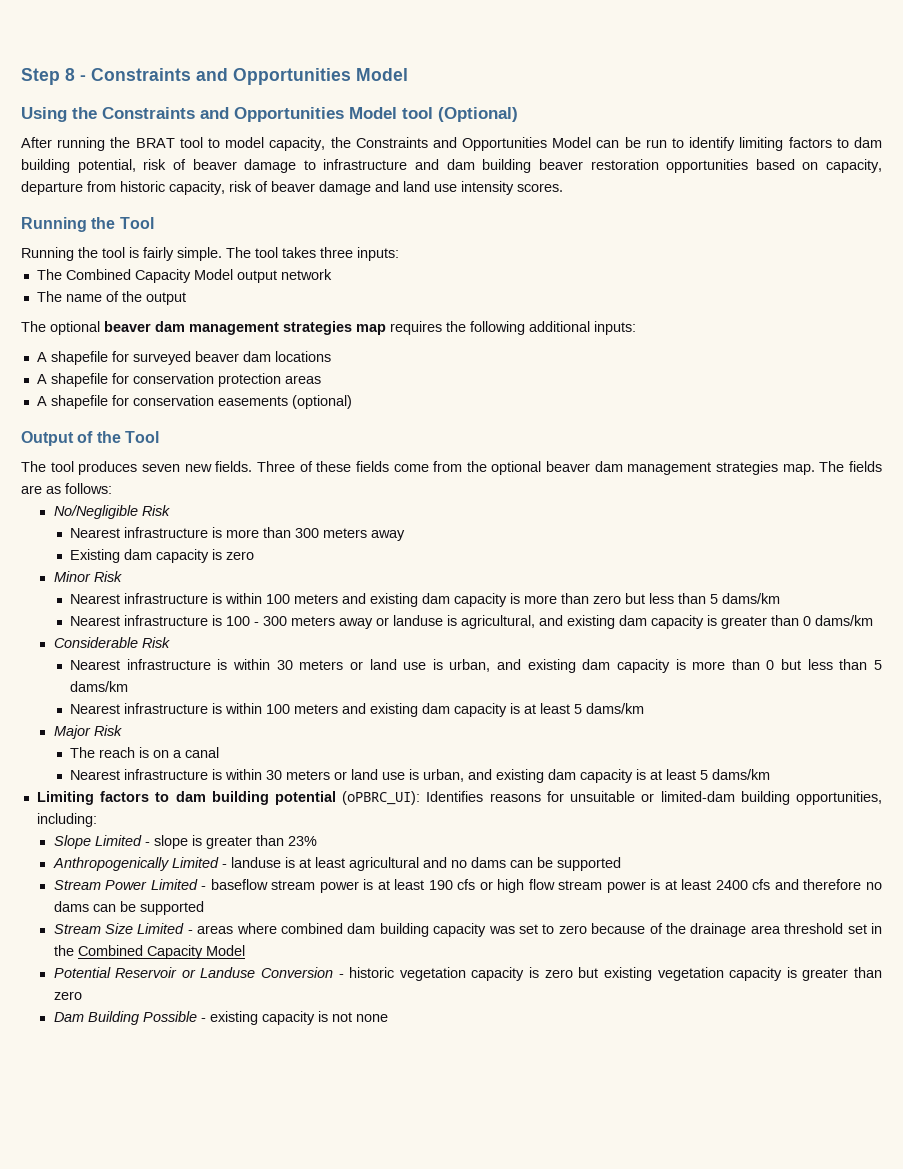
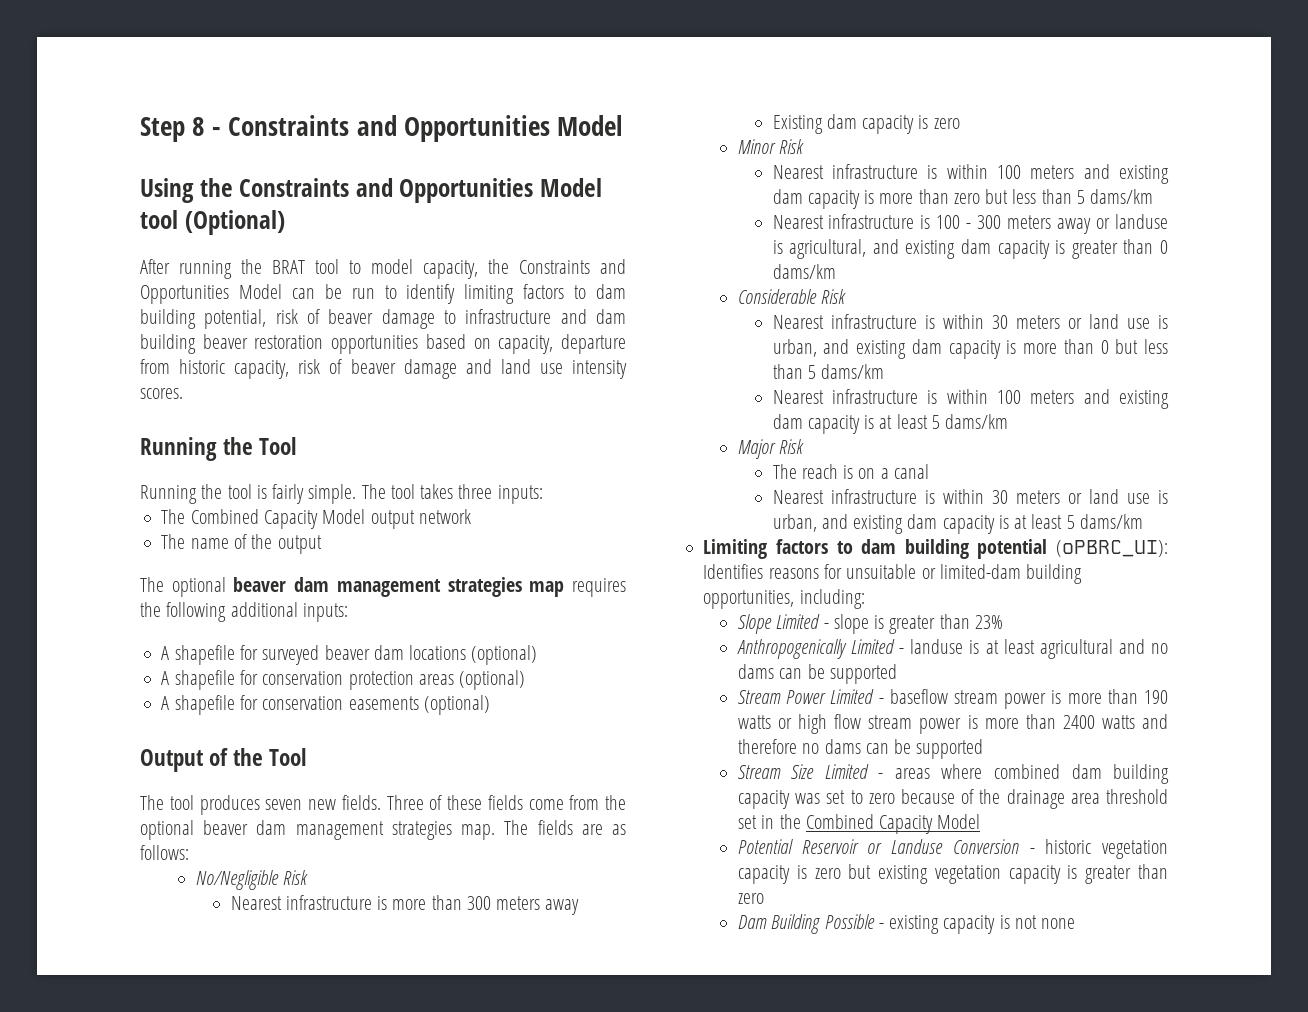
- A shapefile for surveyed beaver dam locations
+ A shapefile for surveyed beaver dam locations (optional)
- A shapefile for conservation protection areas
+ A shapefile for conservation protection areas (optional)
- Stream Power Limited - baseflow stream power is at least 190 cfs or high flow stream power is at least 2400 cfs and therefore no dams can be supported
+ Stream Power Limited - baseflow stream power is more than 190 watts or high flow stream power is more than 2400 watts and therefore no dams can be supported

